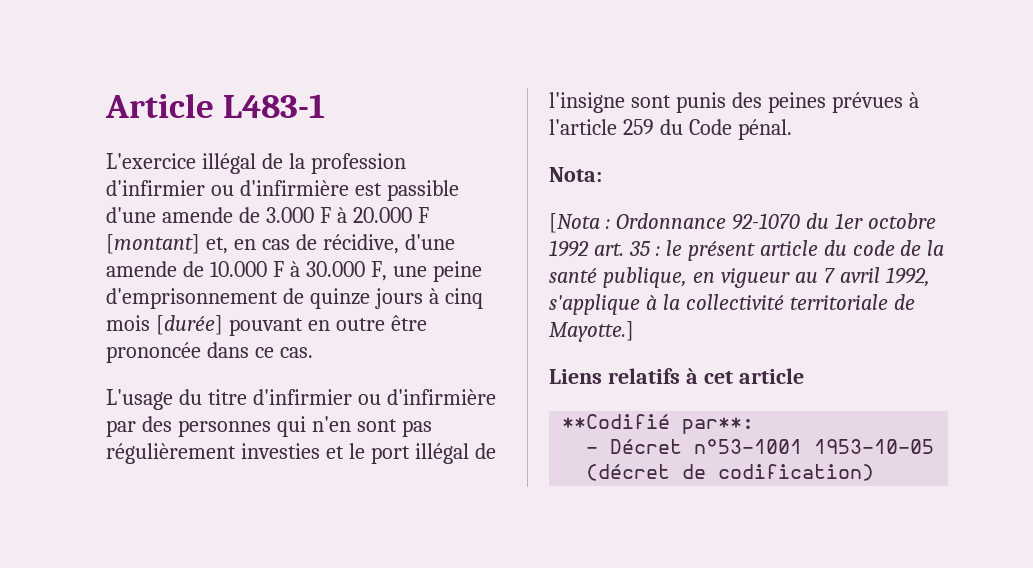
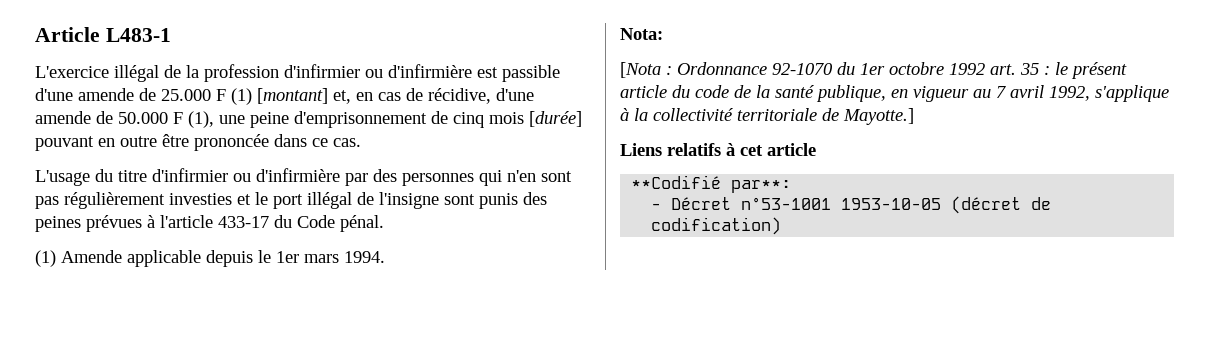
- L'exercice illégal de la profession d'infirmier ou d'infirmière est passible d'une amende de 3.000 F à 20.000 F [montant] et, en cas de récidive, d'une amende de 10.000 F à 30.000 F, une peine d'emprisonnement de quinze jours à cinq mois [durée] pouvant en outre être prononcée dans ce cas.
+ L'exercice illégal de la profession d'infirmier ou d'infirmière est passible d'une amende de 25.000 F (1) [montant] et, en cas de récidive, d'une amende de 50.000 F (1), une peine d'emprisonnement de cinq mois [durée] pouvant en outre être prononcée dans ce cas.
- L'usage du titre d'infirmier ou d'infirmière par des personnes qui n'en sont pas régulièrement investies et le port illégal de l'insigne sont punis des peines prévues à l'article 259 du Code pénal.
+ L'usage du titre d'infirmier ou d'infirmière par des personnes qui n'en sont pas régulièrement investies et le port illégal de l'insigne sont punis des peines prévues à l'article 433-17 du Code pénal.
+ (1) Amende applicable depuis le 1er mars 1994.

